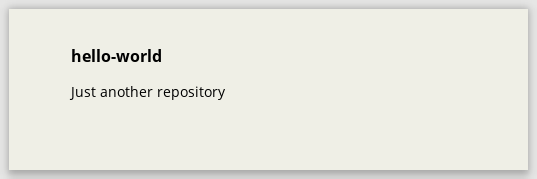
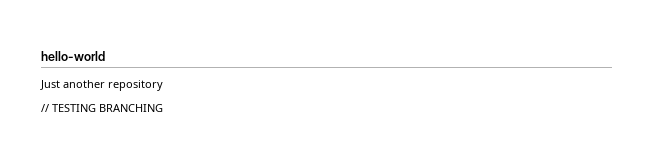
+ // TESTING BRANCHING

